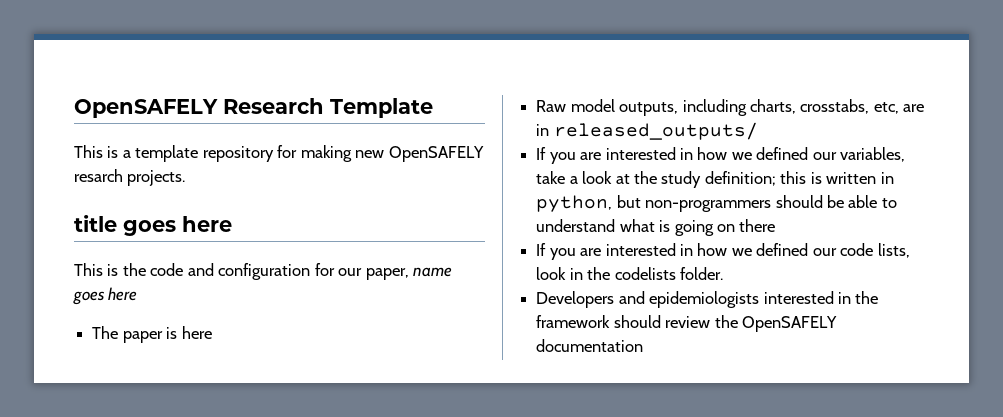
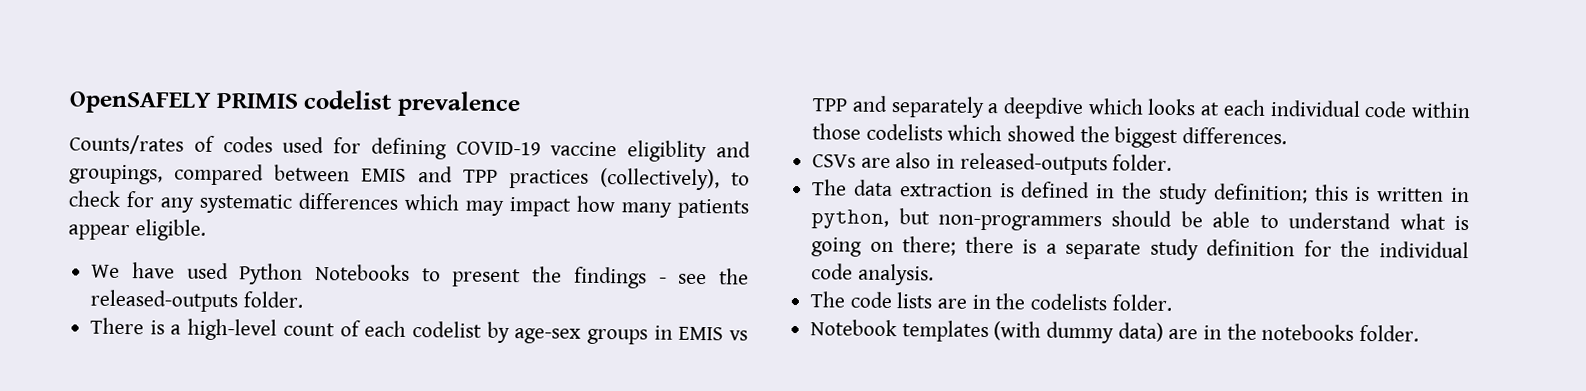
- OpenSAFELY Research Template
- This is a template repository for making new OpenSAFELY resarch projects.
- title goes here
- This is the code and configuration for our paper, name goes here
- The paper is here
- Raw model outputs, including charts, crosstabs, etc, are in released_outputs/
- If you are interested in how we defined our variables, take a look at the study definition; this is written in python, but non-programmers should be able to understand what is going on there
- If you are interested in how we defined our code lists, look in the codelists folder.
- Developers and epidemiologists interested in the framework should review the OpenSAFELY documentation
+ OpenSAFELY PRIMIS codelist prevalence
+ Counts/rates of codes used for defining COVID-19 vaccine eligiblity and groupings, compared between EMIS and TPP practices (collectively), to check for any systematic differences which may impact how many patients appear eligible.
+ We have used Python Notebooks to present the findings - see the released-outputs folder.
+ There is a high-level count of each codelist by age-sex groups in EMIS vs TPP and separately a deepdive which looks at each individual code within those codelists which showed the biggest differences.
+ CSVs are also in released-outputs folder.
+ The data extraction is defined in the study definition; this is written in python, but non-programmers should be able to understand what is going on there; there is a separate study definition for the individual code analysis.
+ The code lists are in the codelists folder.
+ Notebook templates (with dummy data) are in the notebooks folder.

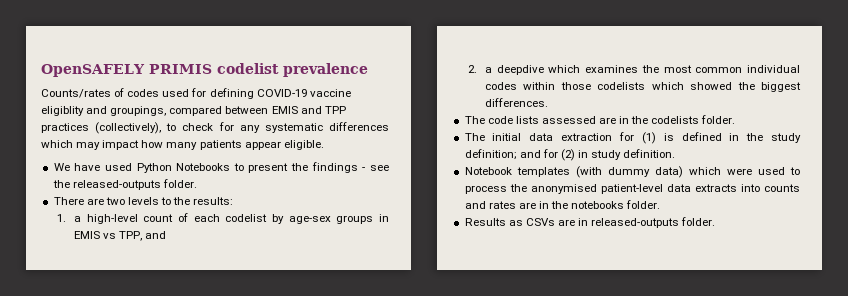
- There is a high-level count of each codelist by age-sex groups in EMIS vs TPP and separately a deepdive which looks at each individual code within those codelists which showed the biggest differences.
+ There are two levels to the results:
+ 1. a high-level count of each codelist by age-sex groups in EMIS vs TPP, and
+ 2. a deepdive which examines the most common individual codes within those codelists which showed the biggest differences.
- CSVs are also in released-outputs folder.
+ The code lists assessed are in the codelists folder.
- The data extraction is defined in the study definition; this is written in python, but non-programmers should be able to understand what is going on there; there is a separate study definition for the individual code analysis.
- The code lists are in the codelists folder.
+ The initial data extraction for (1) is defined in the study definition; and for (2) in study definition.
- Notebook templates (with dummy data) are in the notebooks folder.
+ Notebook templates (with dummy data) which were used to process the anonymised patient-level data extracts into counts and rates are in the notebooks folder.
+ Results as CSVs are in released-outputs folder.

